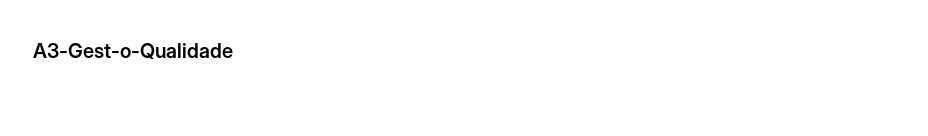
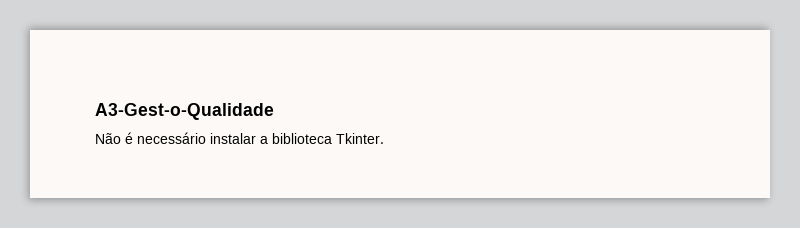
+ Não é necessário instalar a biblioteca Tkinter.

